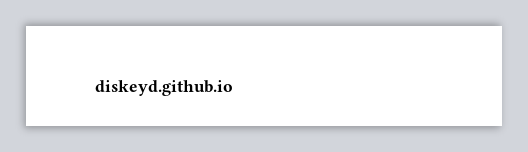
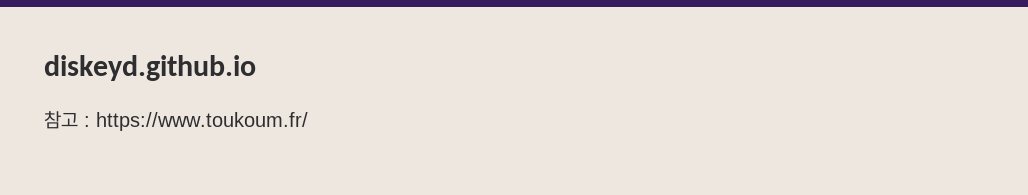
+ 참고 : https://www.toukoum.fr/

